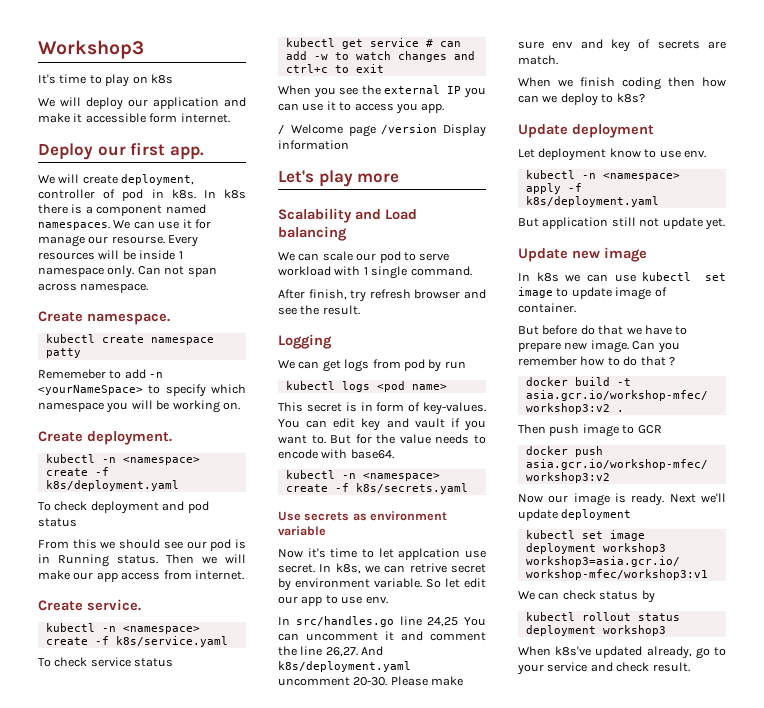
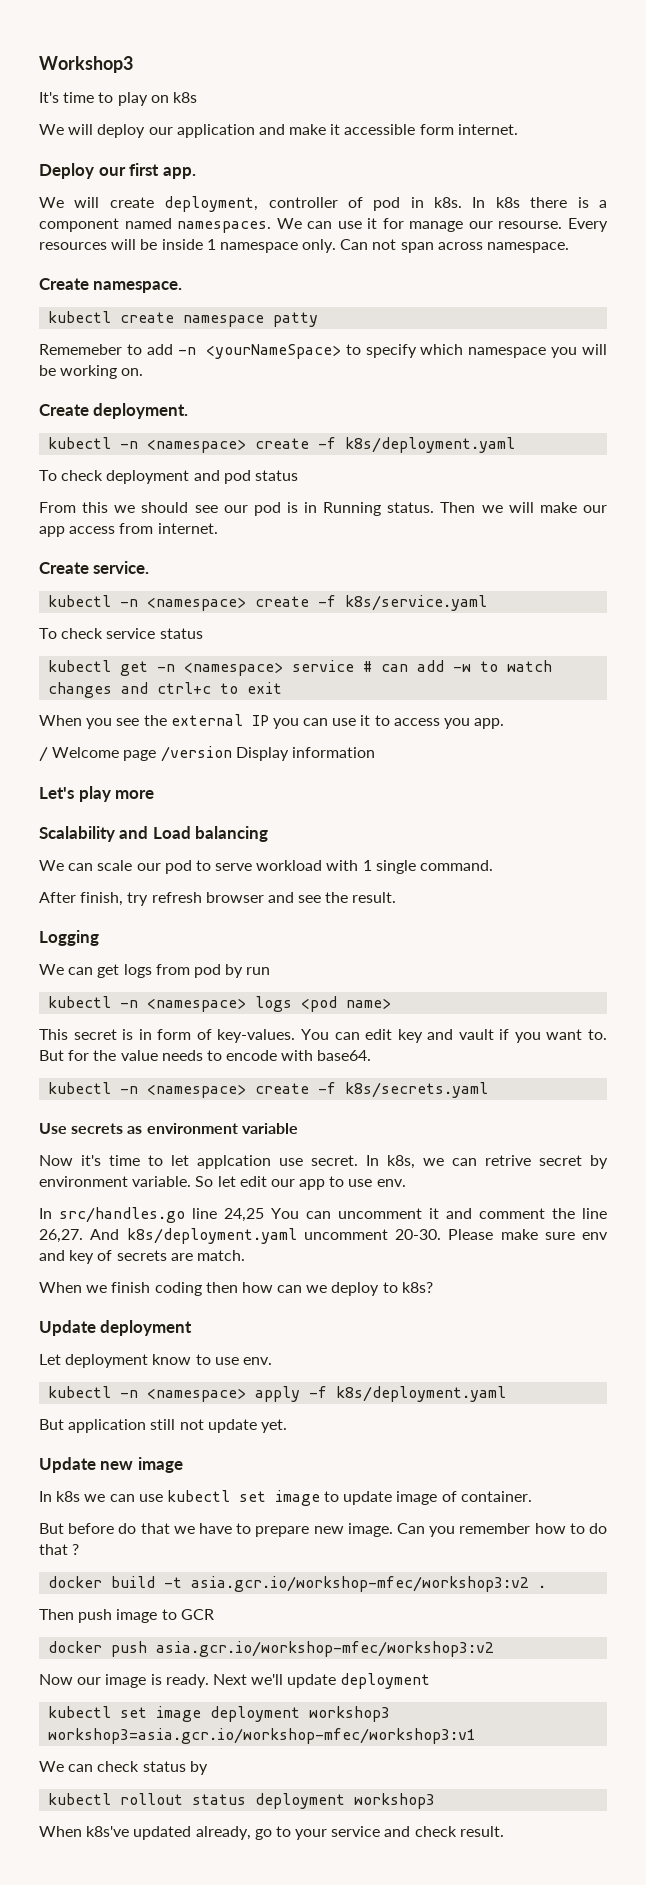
- kubectl get service # can add -w to watch changes and ctrl+c to exit
+ kubectl get -n <namespace> service # can add -w to watch changes and ctrl+c to exit
- kubectl logs <pod name>
+ kubectl -n <namespace> logs <pod name>

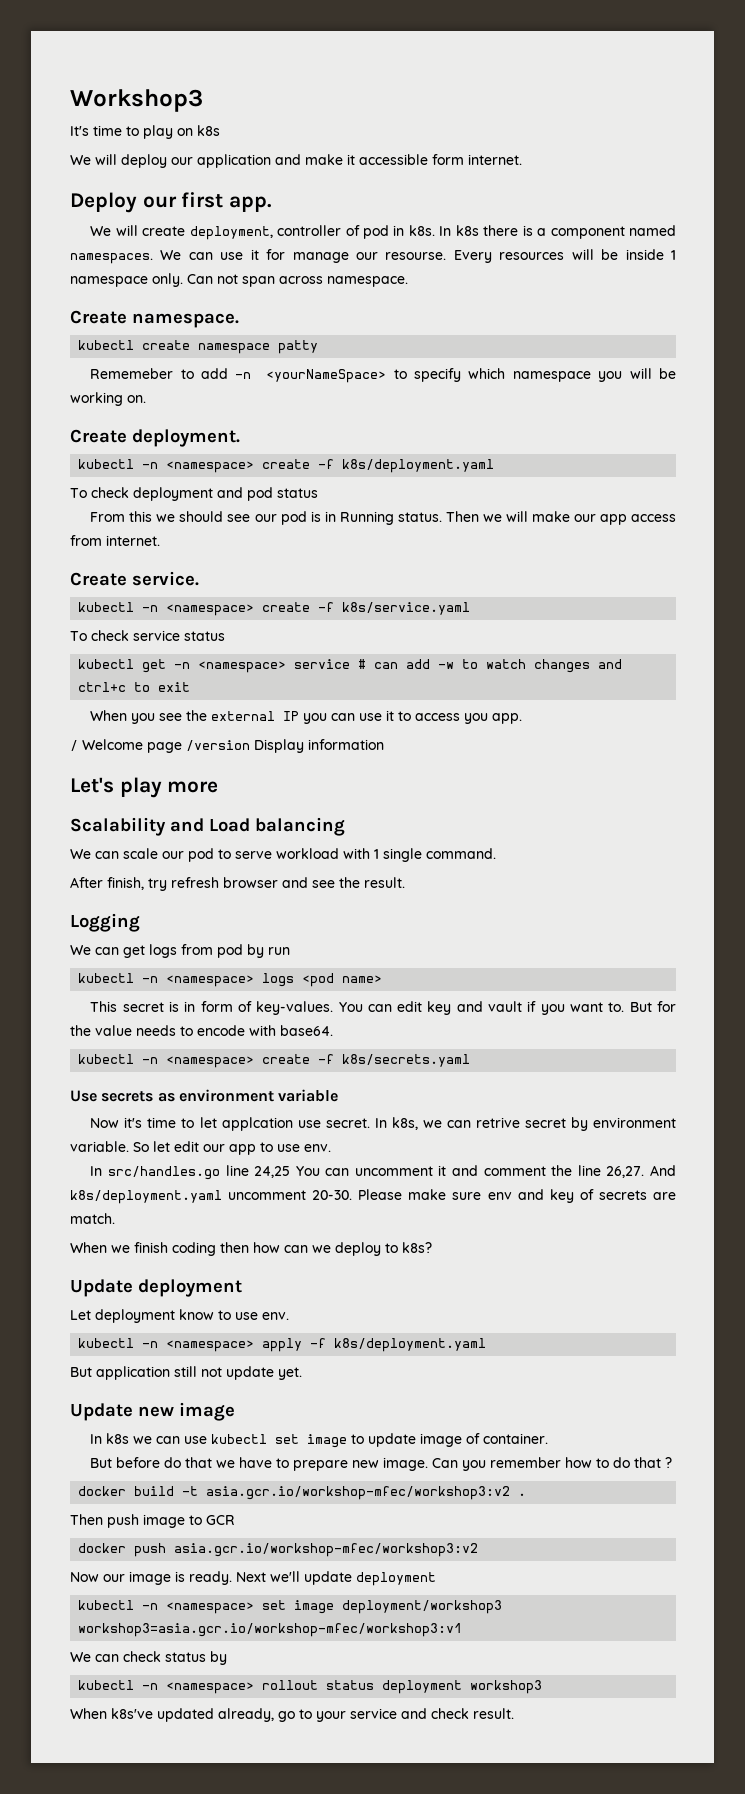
- kubectl set image deployment workshop3 workshop3=asia.gcr.io/workshop-mfec/workshop3:v1
+ kubectl -n <namespace> set image deployment/workshop3 workshop3=asia.gcr.io/workshop-mfec/workshop3:v1
- kubectl rollout status deployment workshop3
+ kubectl -n <namespace> rollout status deployment workshop3

